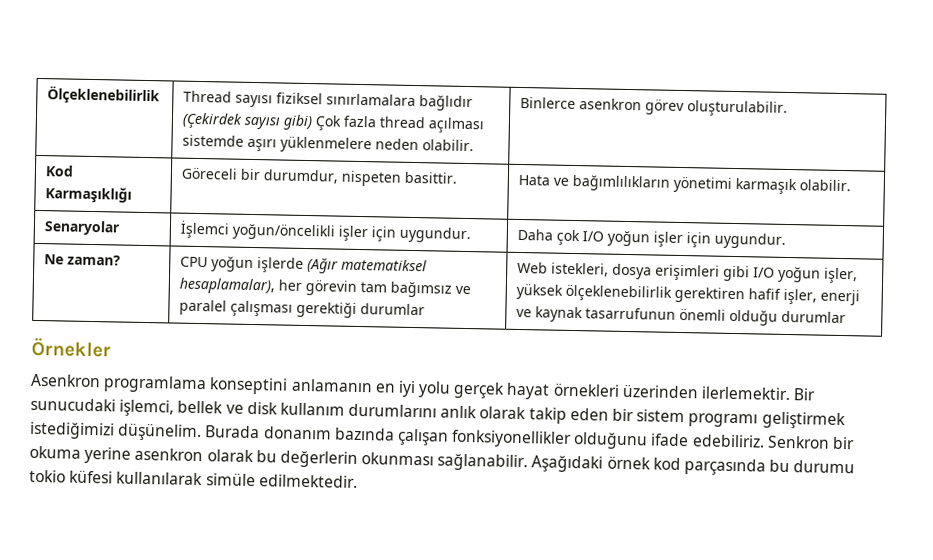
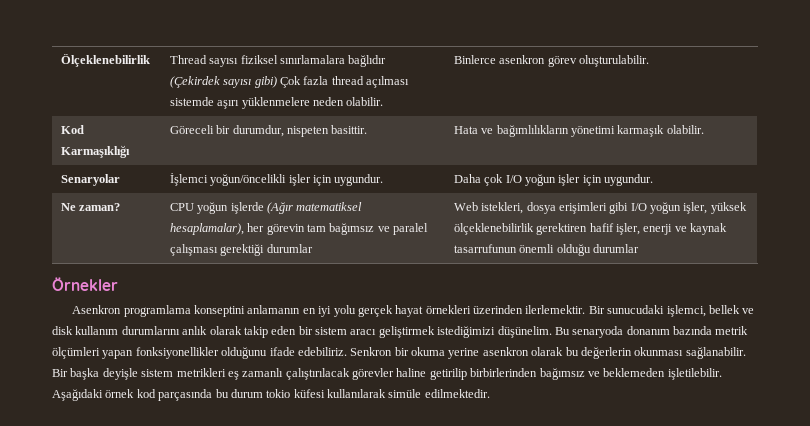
- Bir sunucudaki işlemci, bellek ve disk kullanım durumlarını anlık olarak takip eden bir sistem programı geliştirmek istediğimizi düşünelim.
+ Bir sunucudaki işlemci, bellek ve disk kullanım durumlarını anlık olarak takip eden bir sistem aracı geliştirmek istediğimizi düşünelim.
- Burada donanım bazında çalışan fonksiyonellikler olduğunu ifade edebiliriz.
+ Bu senaryoda donanım bazında metrik ölçümleri yapan fonksiyonellikler olduğunu ifade edebiliriz.
+ Bir başka deyişle sistem metrikleri eş zamanlı çalıştırılacak görevler haline getirilip birbirlerinden bağımsız ve beklemeden işletilebilir.
- Aşağıdaki örnek kod parçasında bu durumu tokio küfesi kullanılarak simüle edilmektedir.
+ Aşağıdaki örnek kod parçasında bu durum tokio küfesi kullanılarak simüle edilmektedir.

